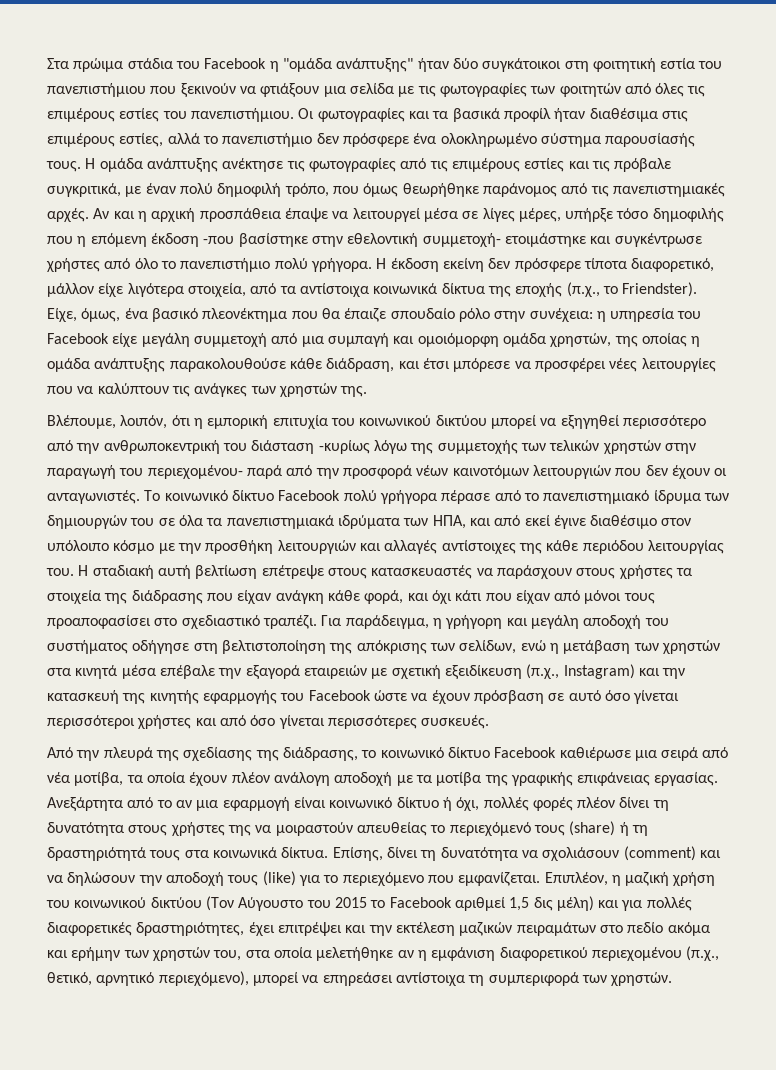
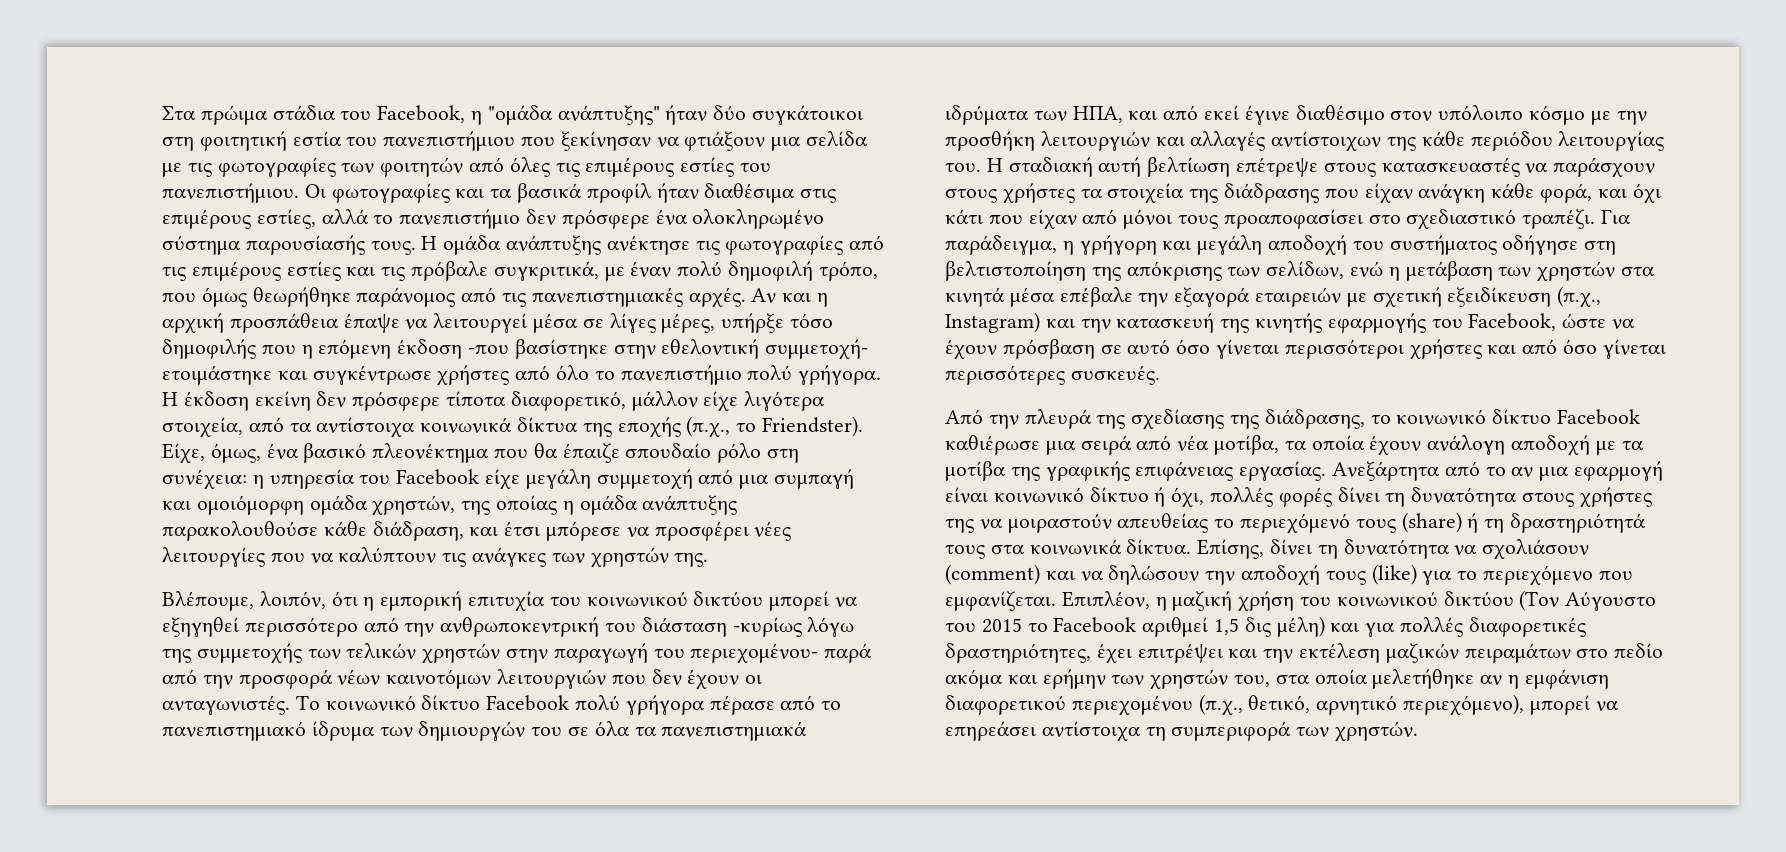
- Στα πρώιμα στάδια του Facebook η "ομάδα ανάπτυξης" ήταν δύο συγκάτοικοι στη φοιτητική εστία του πανεπιστήμιου που ξεκινούν να φτιάξουν μια σελίδα με τις φωτογραφίες των φοιτητών από όλες τις επιμέρους εστίες του πανεπιστήμιου.
+ Στα πρώιμα στάδια του Facebook, η "ομάδα ανάπτυξης" ήταν δύο συγκάτοικοι στη φοιτητική εστία του πανεπιστήμιου που ξεκίνησαν να φτιάξουν μια σελίδα με τις φωτογραφίες των φοιτητών από όλες τις επιμέρους εστίες του πανεπιστήμιου.
- Είχε, όμως, ένα βασικό πλεονέκτημα που θα έπαιζε σπουδαίο ρόλο στην συνέχεια: η υπηρεσία του Facebook είχε μεγάλη συμμετοχή από μια συμπαγή και ομοιόμορφη ομάδα χρηστών, της οποίας η ομάδα ανάπτυξης παρακολουθούσε κάθε διάδραση, και έτσι μπόρεσε να προσφέρει νέες λειτουργίες που να καλύπτουν τις ανάγκες των χρηστών της.
+ Είχε, όμως, ένα βασικό πλεονέκτημα που θα έπαιζε σπουδαίο ρόλο στη συνέχεια: η υπηρεσία του Facebook είχε μεγάλη συμμετοχή από μια συμπαγή και ομοιόμορφη ομάδα χρηστών, της οποίας η ομάδα ανάπτυξης παρακολουθούσε κάθε διάδραση, και έτσι μπόρεσε να προσφέρει νέες λειτουργίες που να καλύπτουν τις ανάγκες των χρηστών της.
- Το κοινωνικό δίκτυο Facebook πολύ γρήγορα πέρασε από το πανεπιστημιακό ίδρυμα των δημιουργών του σε όλα τα πανεπιστημιακά ιδρύματα των ΗΠΑ, και από εκεί έγινε διαθέσιμο στον υπόλοιπο κόσμο με την προσθήκη λειτουργιών και αλλαγές αντίστοιχες της κάθε περιόδου λειτουργίας του.
+ Το κοινωνικό δίκτυο Facebook πολύ γρήγορα πέρασε από το πανεπιστημιακό ίδρυμα των δημιουργών του σε όλα τα πανεπιστημιακά ιδρύματα των ΗΠΑ, και από εκεί έγινε διαθέσιμο στον υπόλοιπο κόσμο με την προσθήκη λειτουργιών και αλλαγές αντίστοιχων της κάθε περιόδου λειτουργίας του.
- Για παράδειγμα, η γρήγορη και μεγάλη αποδοχή του συστήματος οδήγησε στη βελτιστοποίηση της απόκρισης των σελίδων, ενώ η μετάβαση των χρηστών στα κινητά μέσα επέβαλε την εξαγορά εταιρειών με σχετική εξειδίκευση (π.χ., Ιnstagram) και την κατασκευή της κινητής εφαρμογής του Facebook ώστε να έχουν πρόσβαση σε αυτό όσο γίνεται περισσότεροι χρήστες και από όσο γίνεται περισσότερες συσκευές.
+ Για παράδειγμα, η γρήγορη και μεγάλη αποδοχή του συστήματος οδήγησε στη βελτιστοποίηση της απόκρισης των σελίδων, ενώ η μετάβαση των χρηστών στα κινητά μέσα επέβαλε την εξαγορά εταιρειών με σχετική εξειδίκευση (π.χ., Ιnstagram) και την κατασκευή της κινητής εφαρμογής του Facebook, ώστε να έχουν πρόσβαση σε αυτό όσο γίνεται περισσότεροι χρήστες και από όσο γίνεται περισσότερες συσκευές.
- Από την πλευρά της σχεδίασης της διάδρασης, το κοινωνικό δίκτυο Facebook καθιέρωσε μια σειρά από νέα μοτίβα, τα οποία έχουν πλέον ανάλογη αποδοχή με τα μοτίβα της γραφικής επιφάνειας εργασίας.
+ Από την πλευρά της σχεδίασης της διάδρασης, το κοινωνικό δίκτυο Facebook καθιέρωσε μια σειρά από νέα μοτίβα, τα οποία έχουν ανάλογη αποδοχή με τα μοτίβα της γραφικής επιφάνειας εργασίας.
- Ανεξάρτητα από το αν μια εφαρμογή είναι κοινωνικό δίκτυο ή όχι, πολλές φορές πλέον δίνει τη δυνατότητα στους χρήστες της να μοιραστούν απευθείας το περιεχόμενό τους (share) ή τη δραστηριότητά τους στα κοινωνικά δίκτυα.
+ Ανεξάρτητα από το αν μια εφαρμογή είναι κοινωνικό δίκτυο ή όχι, πολλές φορές δίνει τη δυνατότητα στους χρήστες της να μοιραστούν απευθείας το περιεχόμενό τους (share) ή τη δραστηριότητά τους στα κοινωνικά δίκτυα.

